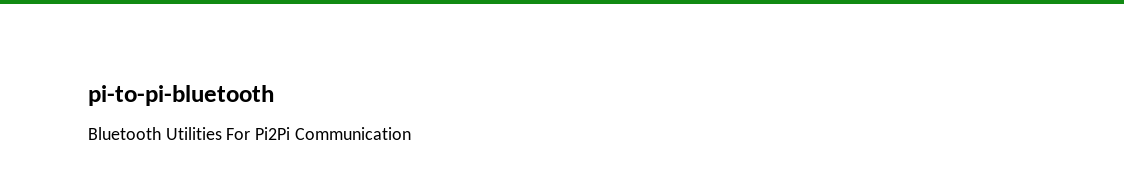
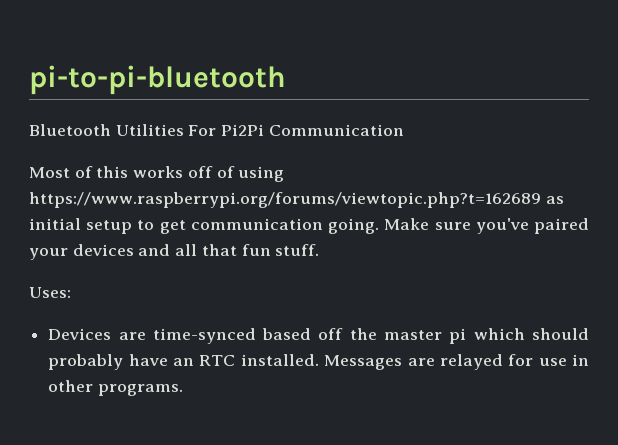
+ Most of this works off of using https://www.raspberrypi.org/forums/viewtopic.php?t=162689 as initial setup to get communication going. Make sure you've paired your devices and all that fun stuff.
+ Uses:
+ Devices are time-synced based off the master pi which should probably have an RTC installed. Messages are relayed for use in other programs.

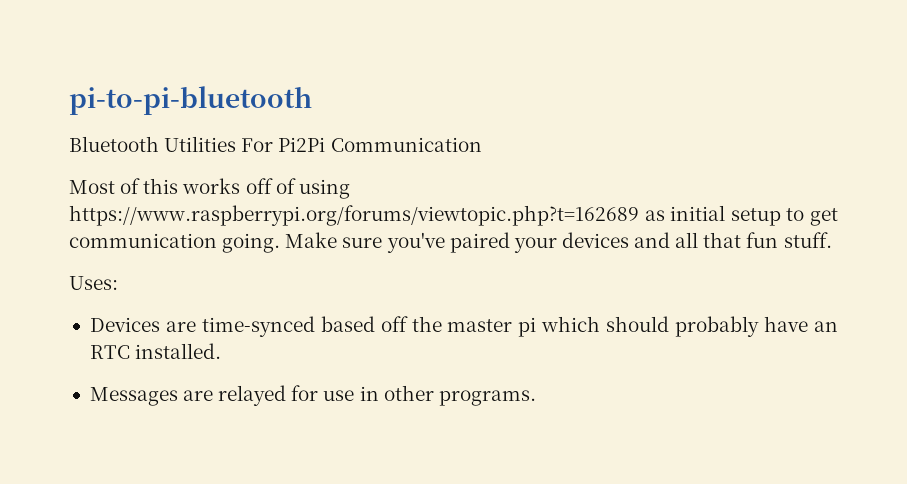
- Devices are time-synced based off the master pi which should probably have an RTC installed. Messages are relayed for use in other programs.
+ Devices are time-synced based off the master pi which should probably have an RTC installed.
+ Messages are relayed for use in other programs.

